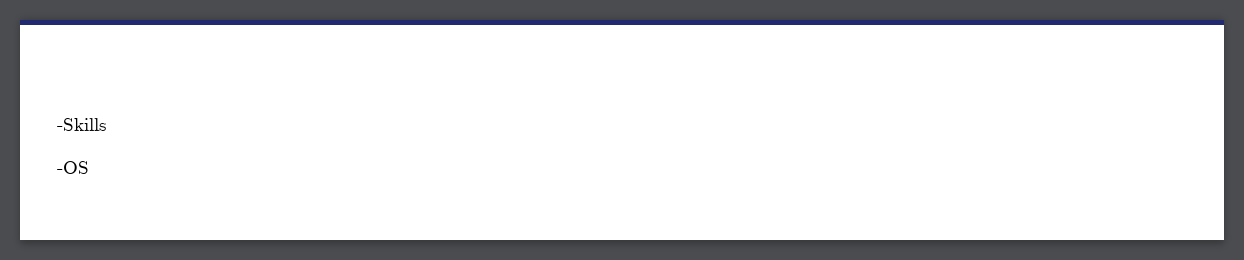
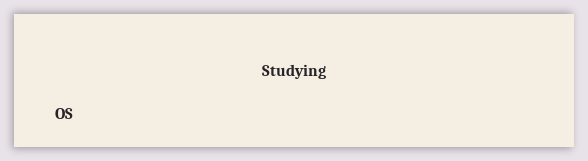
- -Skills
- -OS
+ Studying
+ OS

